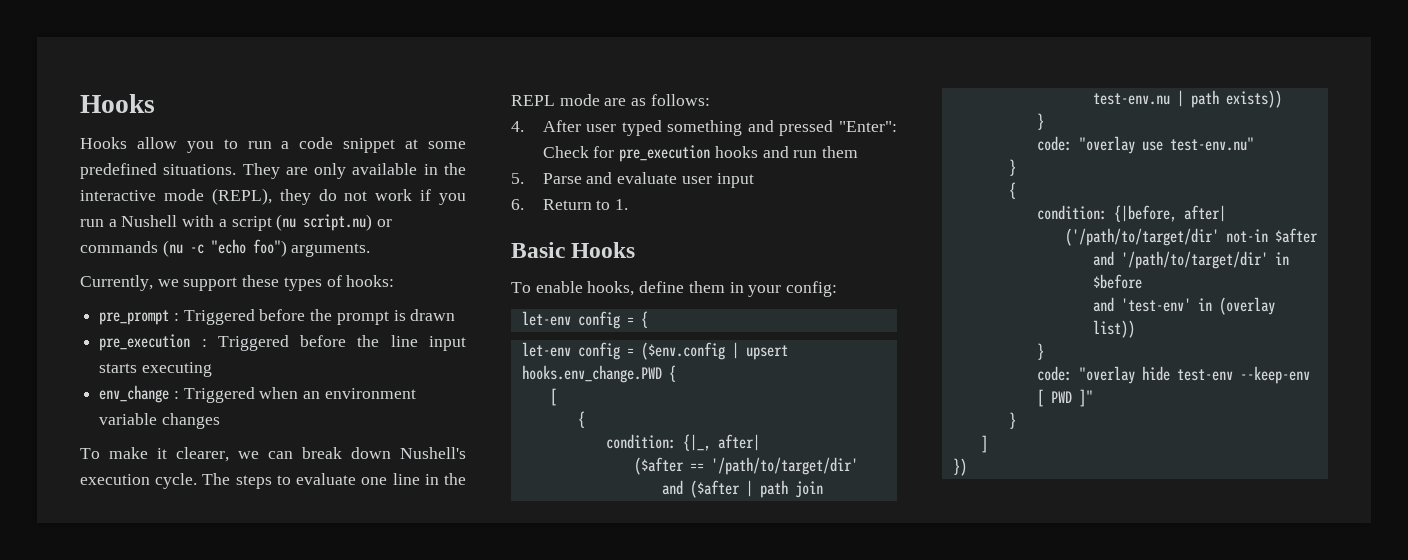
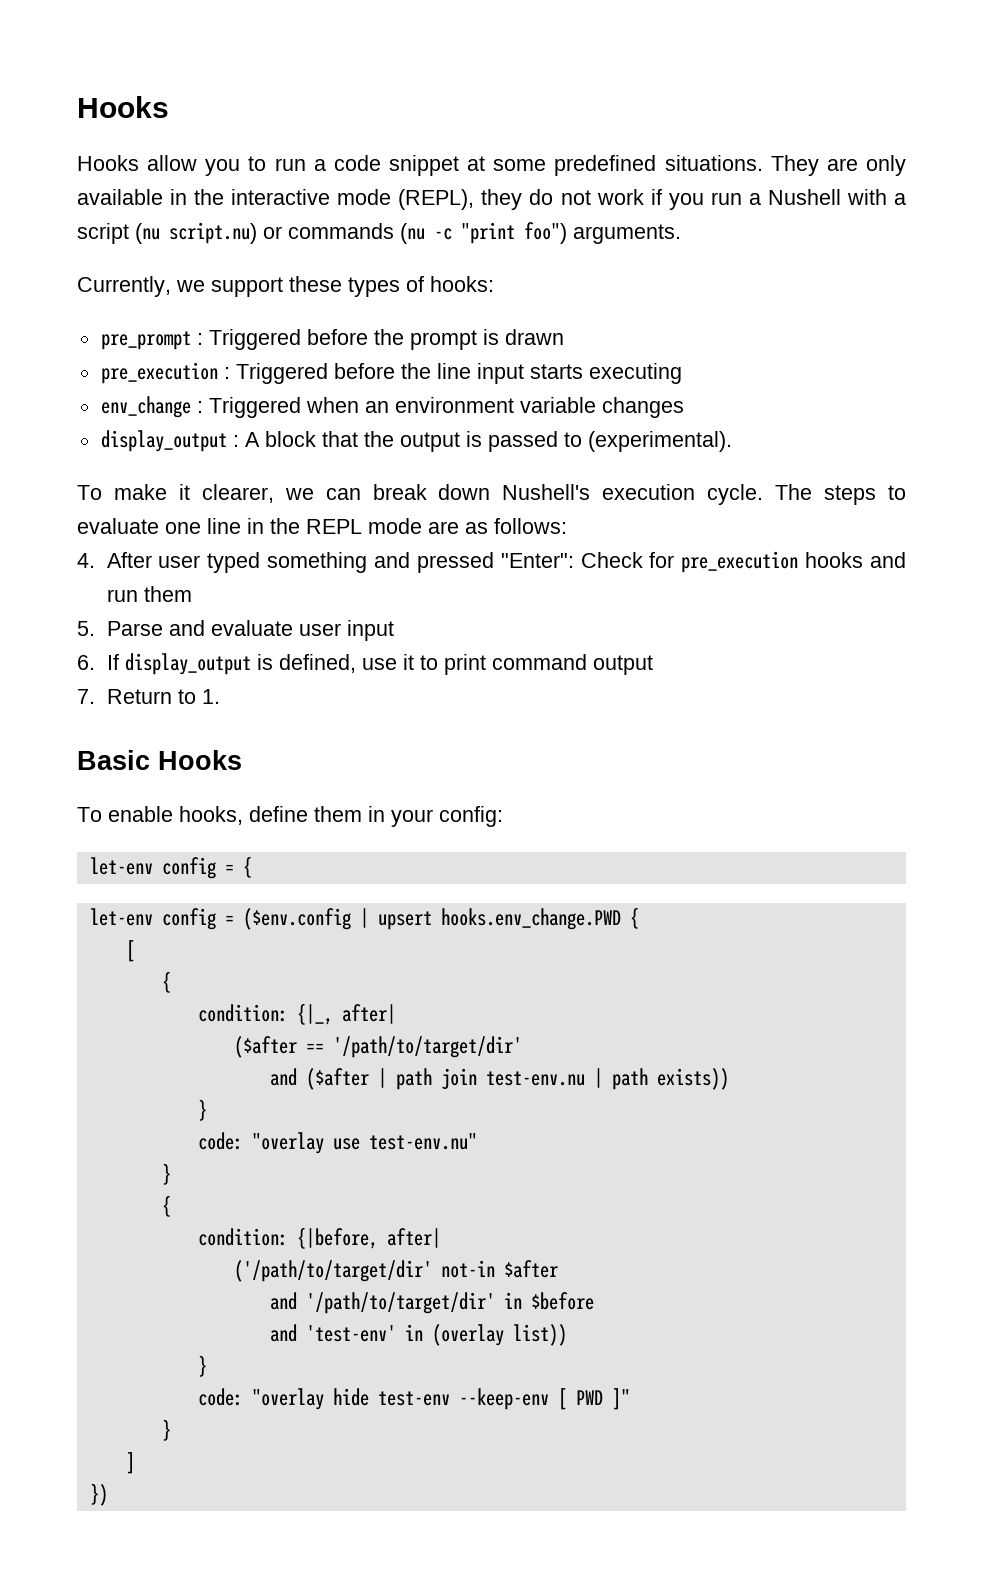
- They are only available in the interactive mode (REPL), they do not work if you run a Nushell with a script (nu script.nu) or commands (nu -c "echo foo") arguments.
+ They are only available in the interactive mode (REPL), they do not work if you run a Nushell with a script (nu script.nu) or commands (nu -c "print foo") arguments.
+ display_output : A block that the output is passed to (experimental).
- 6. Return to 1.
+ 6. If display_output is defined, use it to print command output
+ 7. Return to 1.

